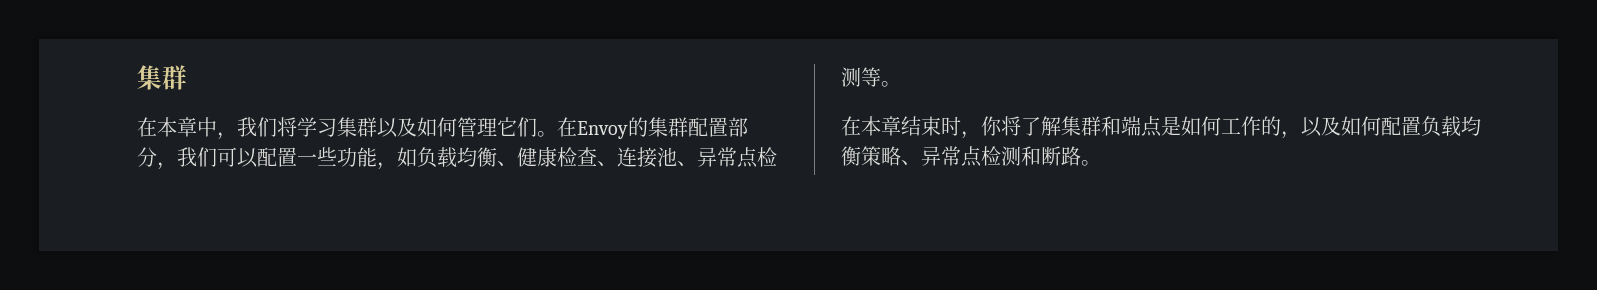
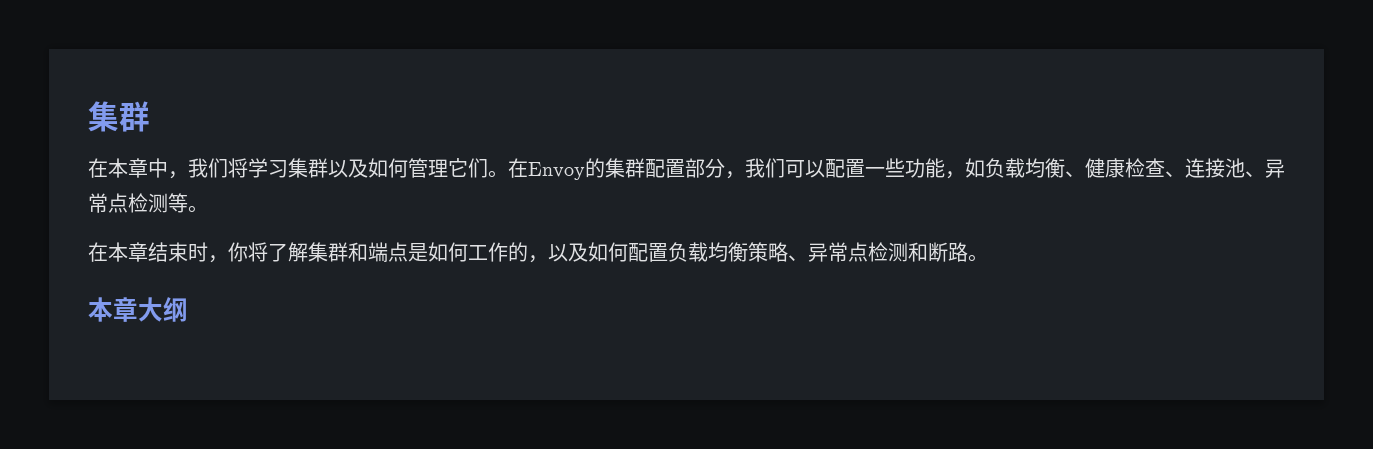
+ 本章大纲

